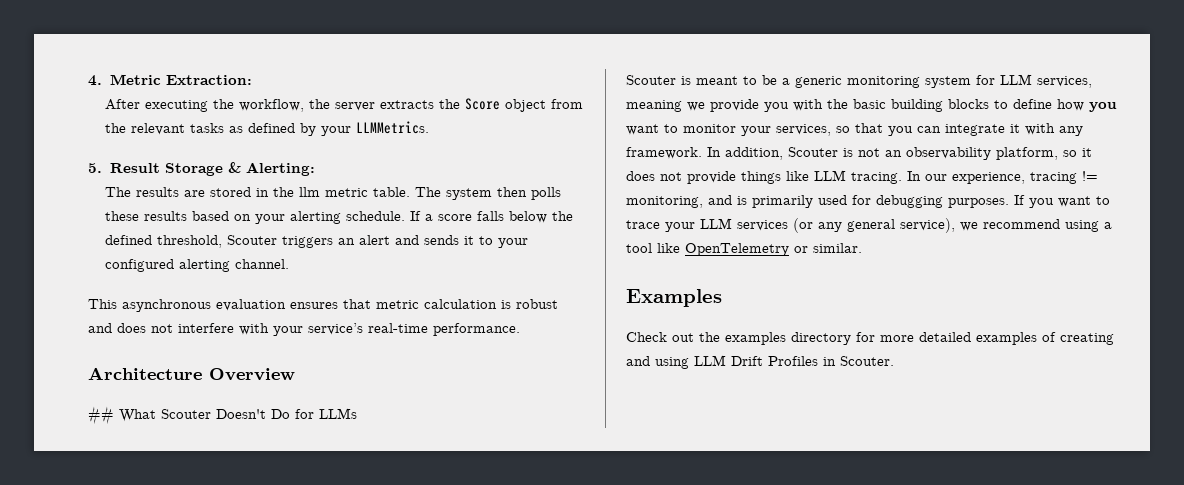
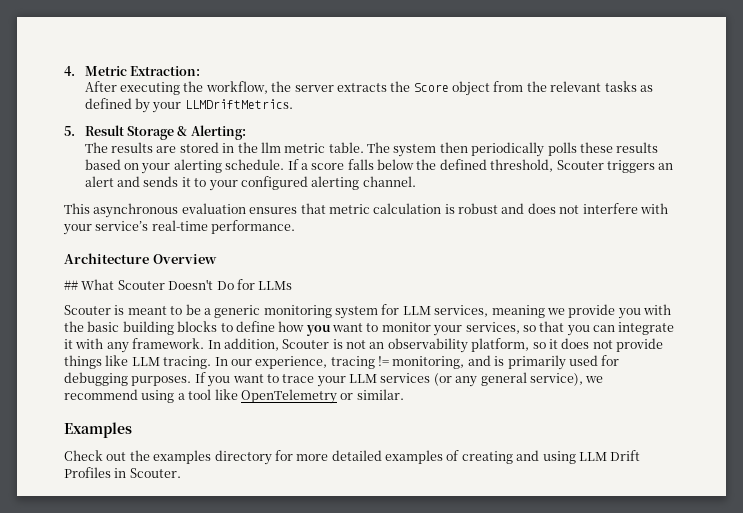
- After executing the workflow, the server extracts the Score object from the relevant tasks as defined by your LLMMetrics.
+ After executing the workflow, the server extracts the Score object from the relevant tasks as defined by your LLMDriftMetrics.
- The system then polls these results based on your alerting schedule.
+ The system then periodically polls these results based on your alerting schedule.

